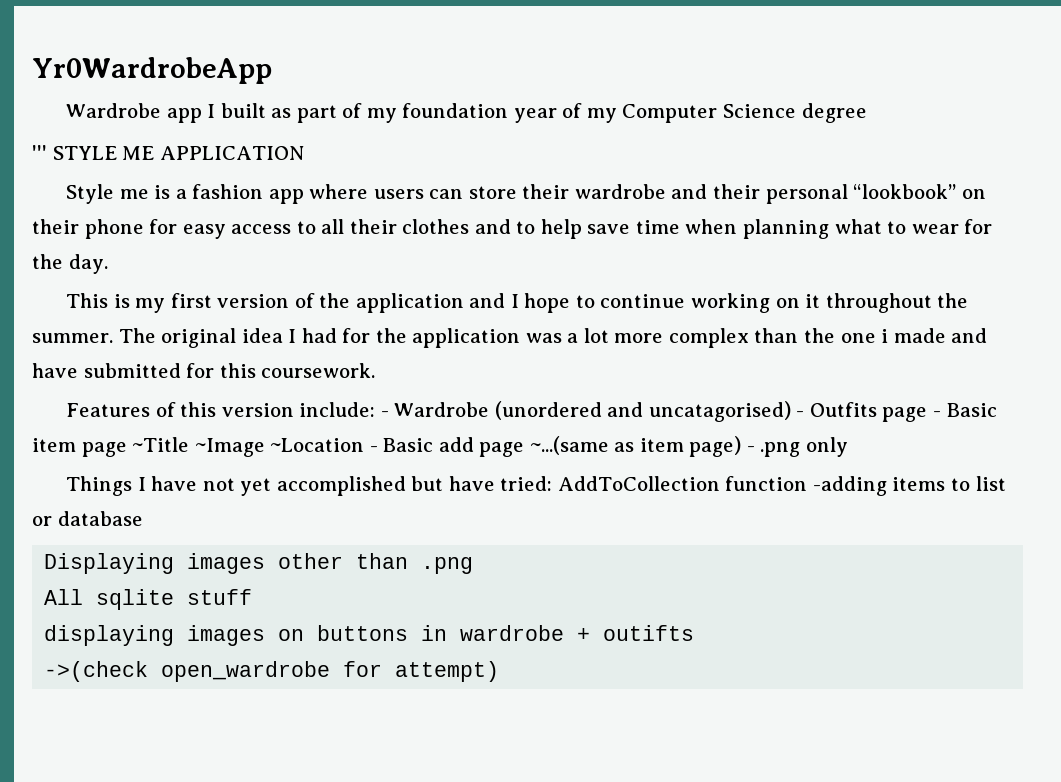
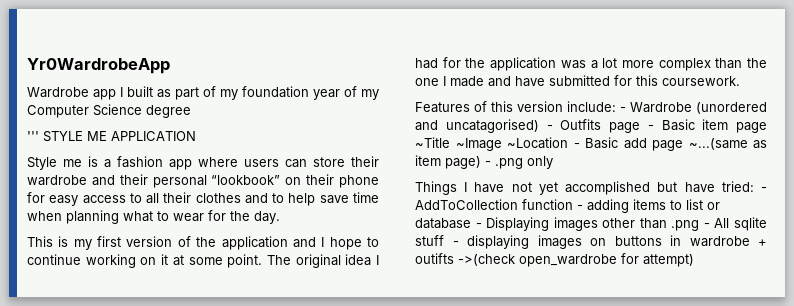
- This is my first version of the application and I hope to continue working on it throughout the summer.
+ This is my first version of the application and I hope to continue working on it at some point.
- The original idea I had for the application was a lot more complex than the one i made and have submitted for this coursework.
+ The original idea I had for the application was a lot more complex than the one I made and have submitted for this coursework.
- Things I have not yet accomplished but have tried: AddToCollection function -adding items to list or database
- Displaying images other than .png
- All sqlite stuff
- displaying images on buttons in wardrobe + outifts
- ->(check open_wardrobe for attempt)
+ Things I have not yet accomplished but have tried: - AddToCollection function - adding items to list or database - Displaying images other than .png - All sqlite stuff - displaying images on buttons in wardrobe + outifts ->(check open_wardrobe for attempt)

